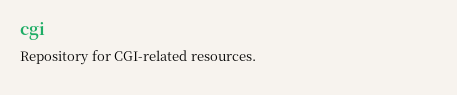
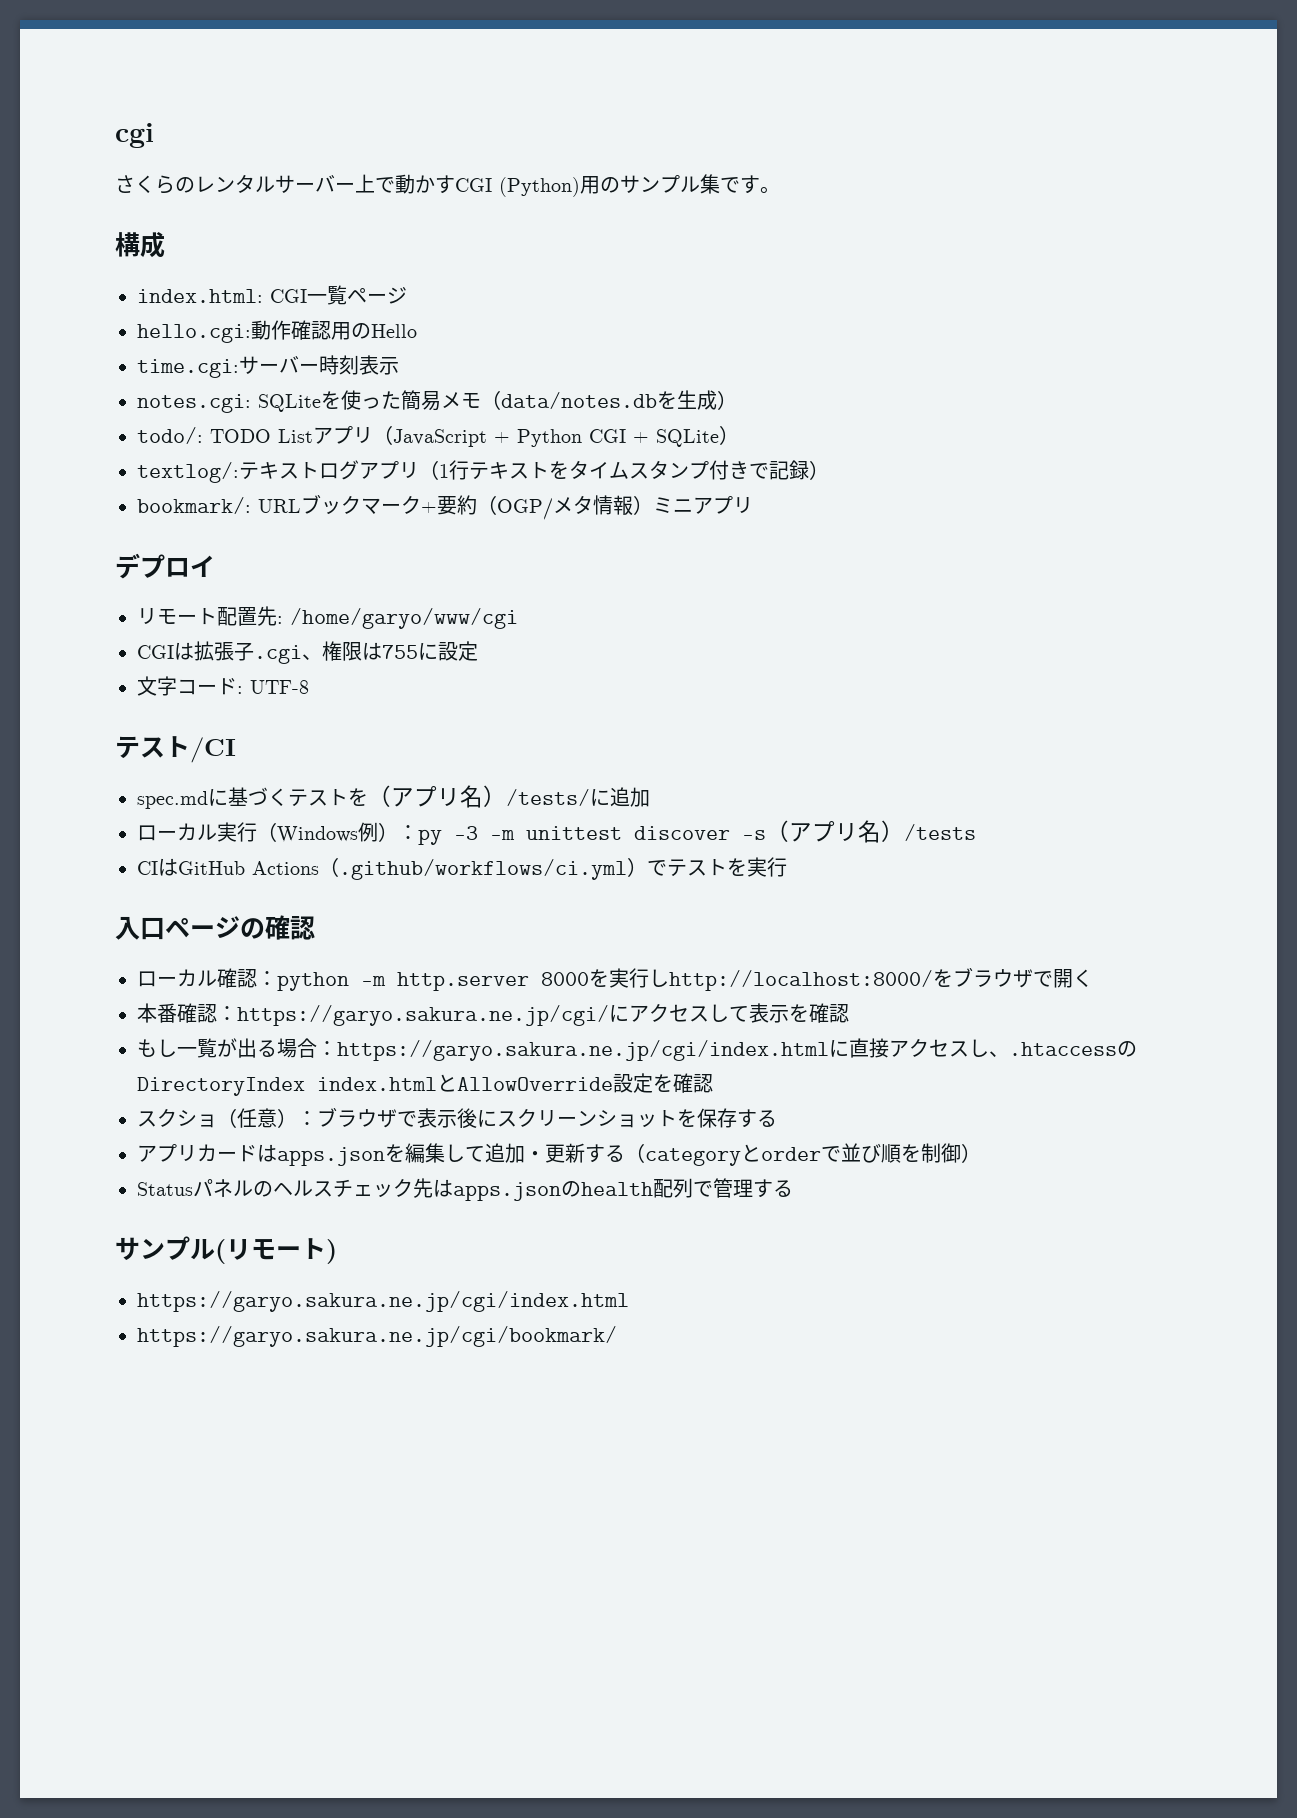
- Repository for CGI-related resources.
+ さくらのレンタルサーバー上で動かすCGI (Python)用のサンプル集です。
+ 構成
+ index.html: CGI一覧ページ
+ hello.cgi:動作確認用のHello
+ time.cgi:サーバー時刻表示
+ notes.cgi: SQLiteを使った簡易メモ（data/notes.dbを生成）
+ todo/: TODO Listアプリ（JavaScript + Python CGI + SQLite）
+ textlog/:テキストログアプリ（1行テキストをタイムスタンプ付きで記録）
+ bookmark/: URLブックマーク+要約（OGP/メタ情報）ミニアプリ
+ デプロイ
+ リモート配置先: /home/garyo/www/cgi
+ CGIは拡張子.cgi、権限は755に設定
+ 文字コード: UTF-8
+ テスト/CI
+ spec.mdに基づくテストを（アプリ名）/tests/に追加
+ ローカル実行（Windows例）：py -3 -m unittest discover -s（アプリ名）/tests
+ CIはGitHub Actions（.github/workflows/ci.yml）でテストを実行
+ 入口ページの確認
+ ローカル確認：python -m http.server 8000を実行しhttp://localhost:8000/をブラウザで開く
+ 本番確認：https://garyo.sakura.ne.jp/cgi/にアクセスして表示を確認
+ もし一覧が出る場合：https://garyo.sakura.ne.jp/cgi/index.htmlに直接アクセスし、.htaccessのDirectoryIndex index.htmlとAllowOverride設定を確認
+ スクショ（任意）：ブラウザで表示後にスクリーンショットを保存する
+ アプリカードはapps.jsonを編集して追加・更新する（categoryとorderで並び順を制御）
+ Statusパネルのヘルスチェック先はapps.jsonのhealth配列で管理する
+ サンプル(リモート)
+ https://garyo.sakura.ne.jp/cgi/index.html
+ https://garyo.sakura.ne.jp/cgi/bookmark/

